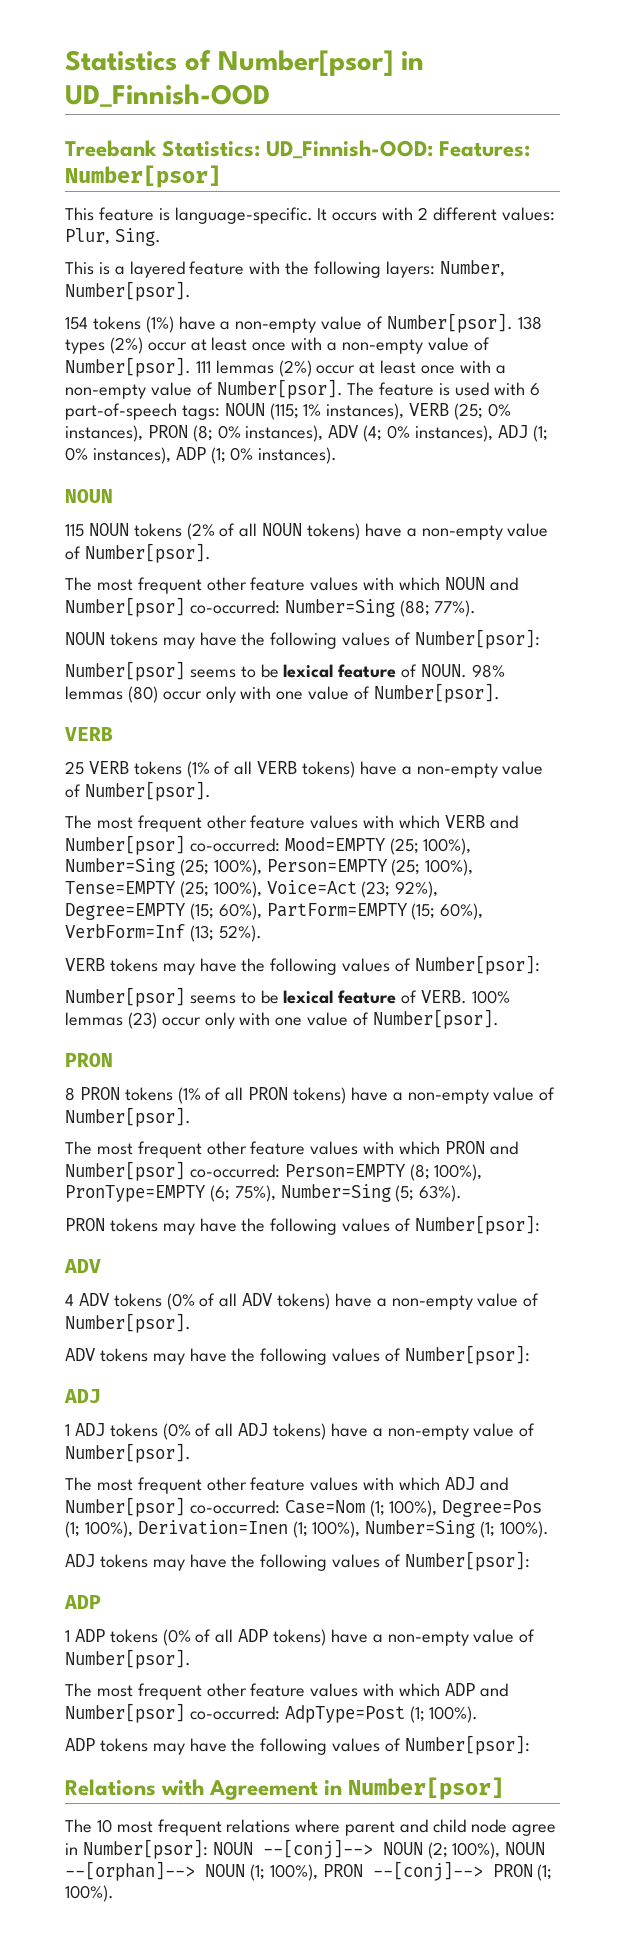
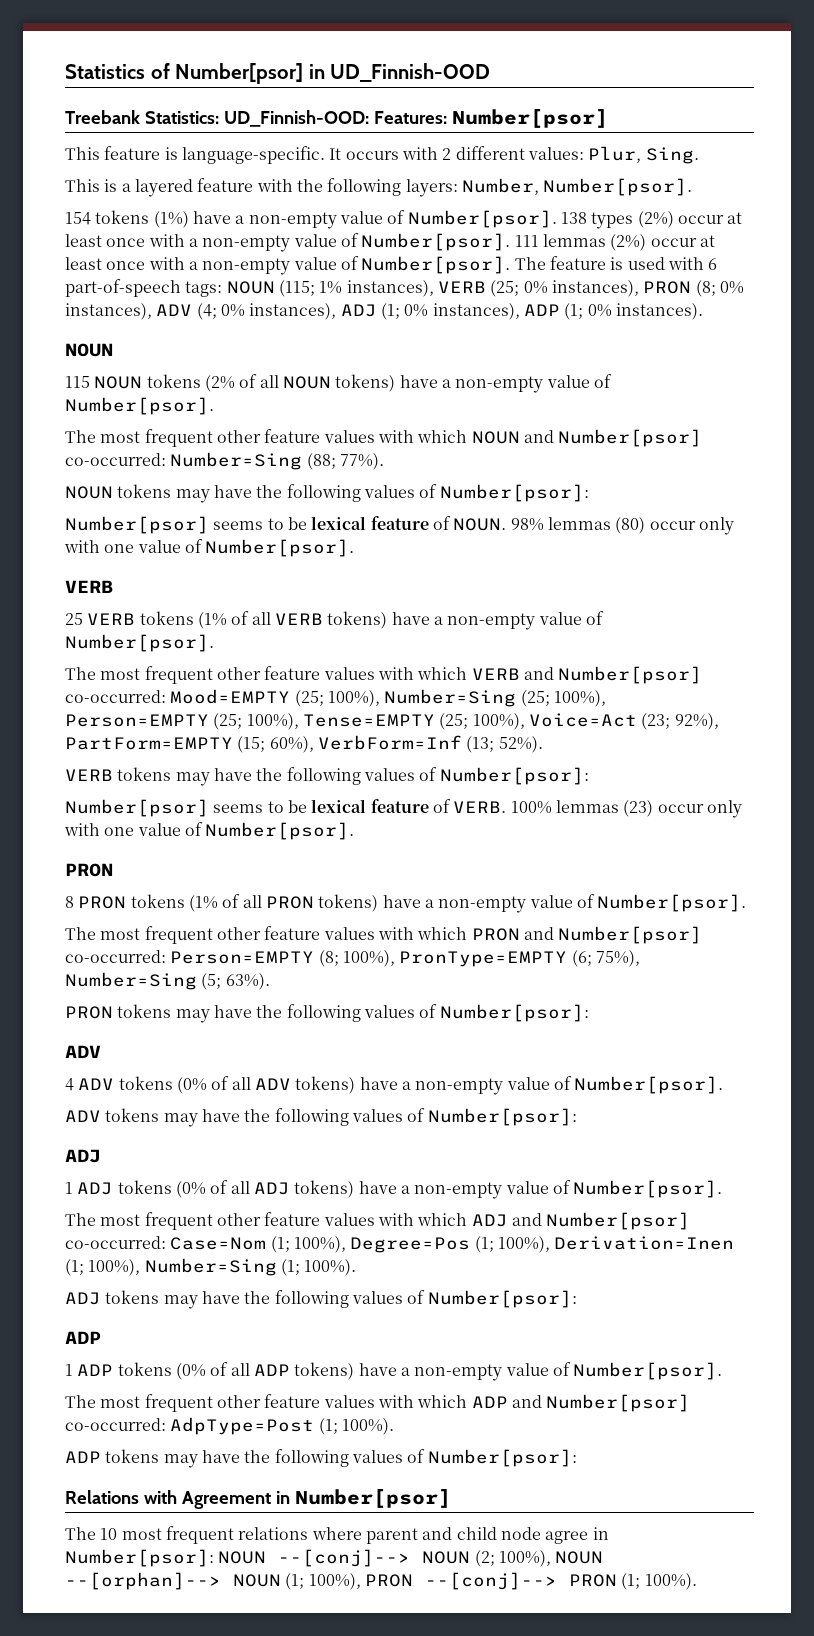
- The most frequent other feature values with which VERB and Number[psor] co-occurred: Mood=EMPTY (25; 100%), Number=Sing (25; 100%), Person=EMPTY (25; 100%), Tense=EMPTY (25; 100%), Voice=Act (23; 92%), Degree=EMPTY (15; 60%), PartForm=EMPTY (15; 60%), VerbForm=Inf (13; 52%).
+ The most frequent other feature values with which VERB and Number[psor] co-occurred: Mood=EMPTY (25; 100%), Number=Sing (25; 100%), Person=EMPTY (25; 100%), Tense=EMPTY (25; 100%), Voice=Act (23; 92%), PartForm=EMPTY (15; 60%), VerbForm=Inf (13; 52%).

